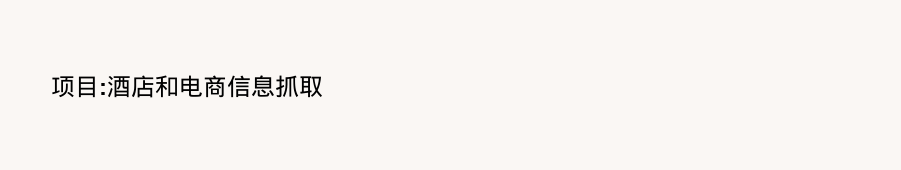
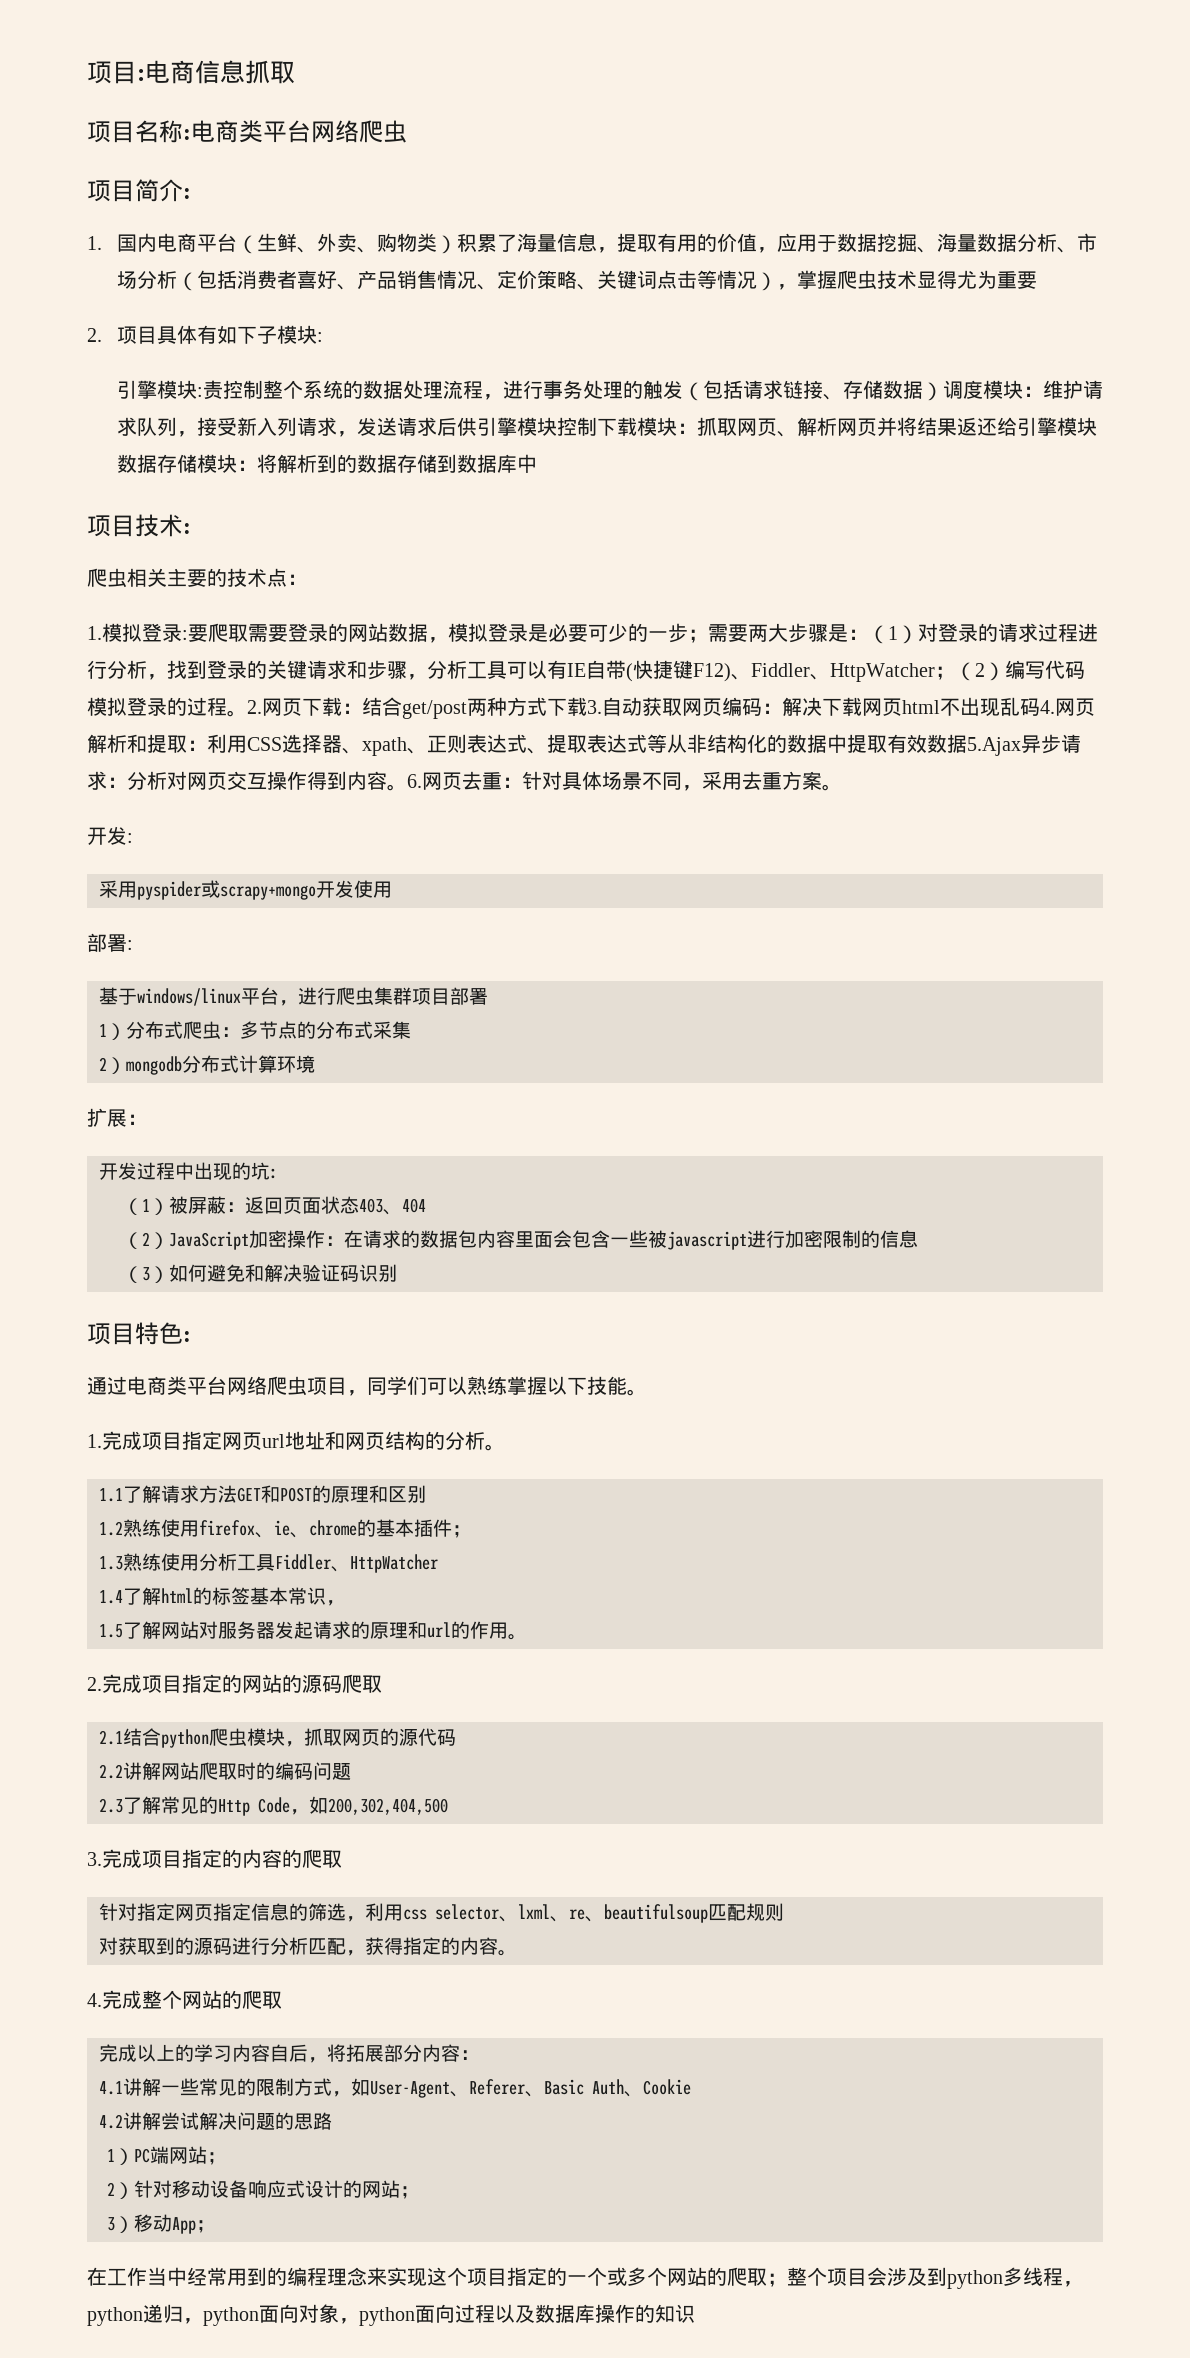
- 项目:酒店和电商信息抓取
+ 项目:电商信息抓取
+ 项目名称:电商类平台网络爬虫
+ 项目简介:
+ 1.国内电商平台（生鲜、外卖、购物类）积累了海量信息，提取有用的价值，应用于数据挖掘、海量数据分析、市场分析（包括消费者喜好、产品销售情况、定价策略、关键词点击等情况），掌握爬虫技术显得尤为重要
+ 2.项目具体有如下子模块:
+ 引擎模块:责控制整个系统的数据处理流程，进行事务处理的触发（包括请求链接、存储数据）调度模块：维护请求队列，接受新入列请求，发送请求后供引擎模块控制下载模块：抓取网页、解析网页并将结果返还给引擎模块数据存储模块：将解析到的数据存储到数据库中
+ 项目技术:
+ 爬虫相关主要的技术点：
+ 1.模拟登录:要爬取需要登录的网站数据，模拟登录是必要可少的一步；需要两大步骤是：（1）对登录的请求过程进行分析，找到登录的关键请求和步骤，分析工具可以有IE自带(快捷键F12)、Fiddler、HttpWatcher；（2）编写代码模拟登录的过程。2.网页下载：结合get/post两种方式下载3.自动获取网页编码：解决下载网页html不出现乱码4.网页解析和提取：利用CSS选择器、xpath、正则表达式、提取表达式等从非结构化的数据中提取有效数据5.Ajax异步请求：分析对网页交互操作得到内容。6.网页去重：针对具体场景不同，采用去重方案。
+ 开发:
+ 采用pyspider或scrapy+mongo开发使用
+ 部署:
+ 基于windows/linux平台，进行爬虫集群项目部署
+ 1）分布式爬虫：多节点的分布式采集
+ 2）mongodb分布式计算环境
+ 扩展：
+ 开发过程中出现的坑:
+ （1）被屏蔽：返回页面状态403、404
+ （2）JavaScript加密操作：在请求的数据包内容里面会包含一些被javascript进行加密限制的信息
+ （3）如何避免和解决验证码识别
+ 项目特色:
+ 通过电商类平台网络爬虫项目，同学们可以熟练掌握以下技能。
+ 1.完成项目指定网页url地址和网页结构的分析。
+ 1.1了解请求方法GET和POST的原理和区别
+ 1.2熟练使用firefox、ie、chrome的基本插件；
+ 1.3熟练使用分析工具Fiddler、HttpWatcher
+ 1.4了解html的标签基本常识，
+ 1.5了解网站对服务器发起请求的原理和url的作用。
+ 2.完成项目指定的网站的源码爬取
+ 2.1结合python爬虫模块，抓取网页的源代码
+ 2.2讲解网站爬取时的编码问题
+ 2.3了解常见的Http Code，如200,302,404,500
+ 3.完成项目指定的内容的爬取
+ 针对指定网页指定信息的筛选，利用css selector、lxml、re、beautifulsoup匹配规则
+ 对获取到的源码进行分析匹配，获得指定的内容。
+ 4.完成整个网站的爬取
+ 完成以上的学习内容自后，将拓展部分内容：
+ 4.1讲解一些常见的限制方式，如User-Agent、Referer、Basic Auth、Cookie
+ 4.2讲解尝试解决问题的思路
+ 1）PC端网站；
+ 2）针对移动设备响应式设计的网站；
+ 3）移动App；
+ 在工作当中经常用到的编程理念来实现这个项目指定的一个或多个网站的爬取；整个项目会涉及到python多线程，python递归，python面向对象，python面向过程以及数据库操作的知识

